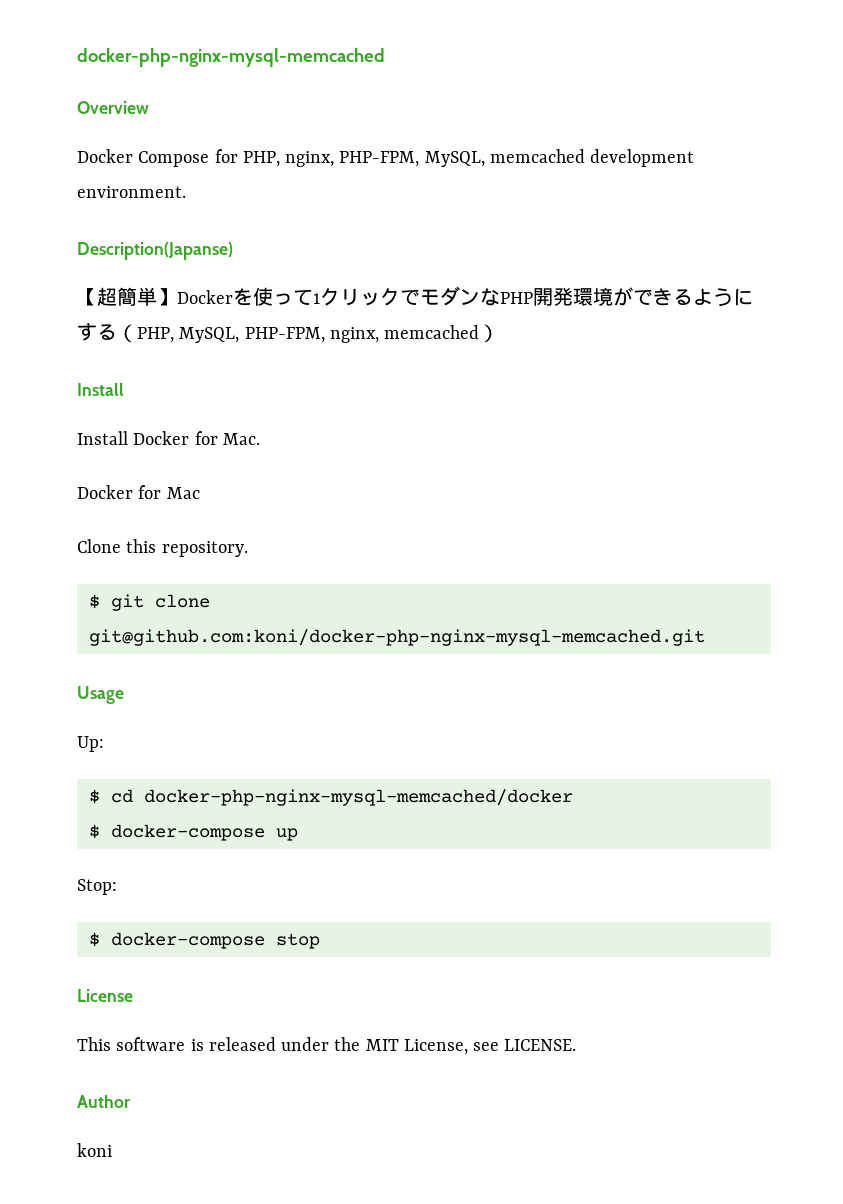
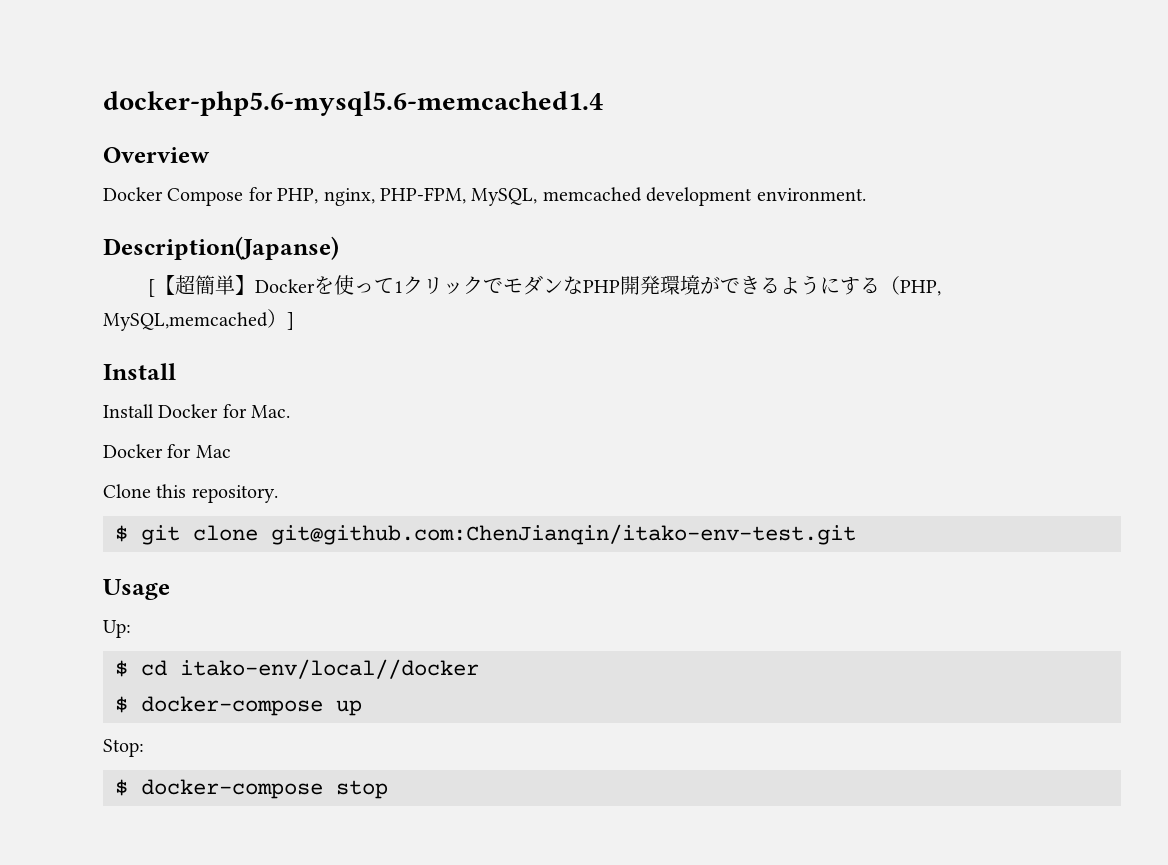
- docker-php-nginx-mysql-memcached
+ docker-php5.6-mysql5.6-memcached1.4
- 【超簡単】Dockerを使って1クリックでモダンなPHP開発環境ができるようにする（PHP, MySQL, PHP-FPM, nginx, memcached）
+ [【超簡単】Dockerを使って1クリックでモダンなPHP開発環境ができるようにする（PHP, MySQL,memcached）]
- $ git clone git@github.com:koni/docker-php-nginx-mysql-memcached.git
+ $ git clone git@github.com:ChenJianqin/itako-env-test.git
- $ cd docker-php-nginx-mysql-memcached/docker
+ $ cd itako-env/local//docker
- License
- This software is released under the MIT License, see LICENSE.
- Author
- koni

